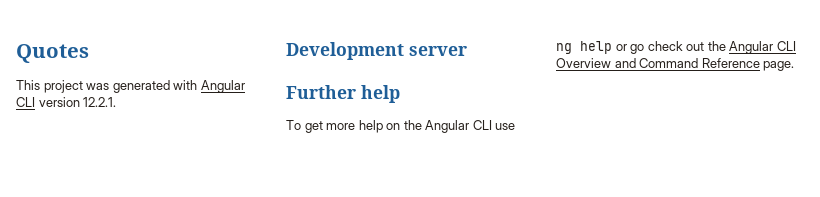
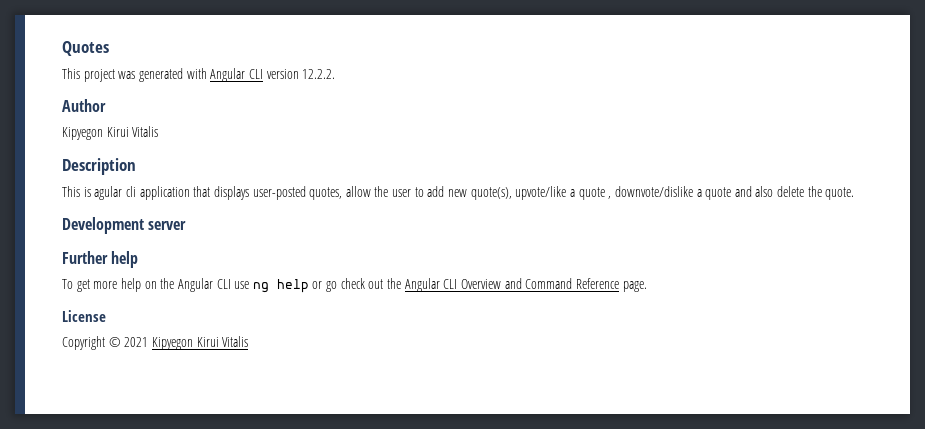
- This project was generated with Angular CLI version 12.2.1.
+ This project was generated with Angular CLI version 12.2.2.
+ Author
+ Kipyegon Kirui Vitalis
+ Description
+ This is agular cli application that displays user-posted quotes, allow the user to add new quote(s), upvote/like a quote , downvote/dislike a quote and also delete the quote.
+ License
+ Copyright © 2021 Kipyegon Kirui Vitalis

